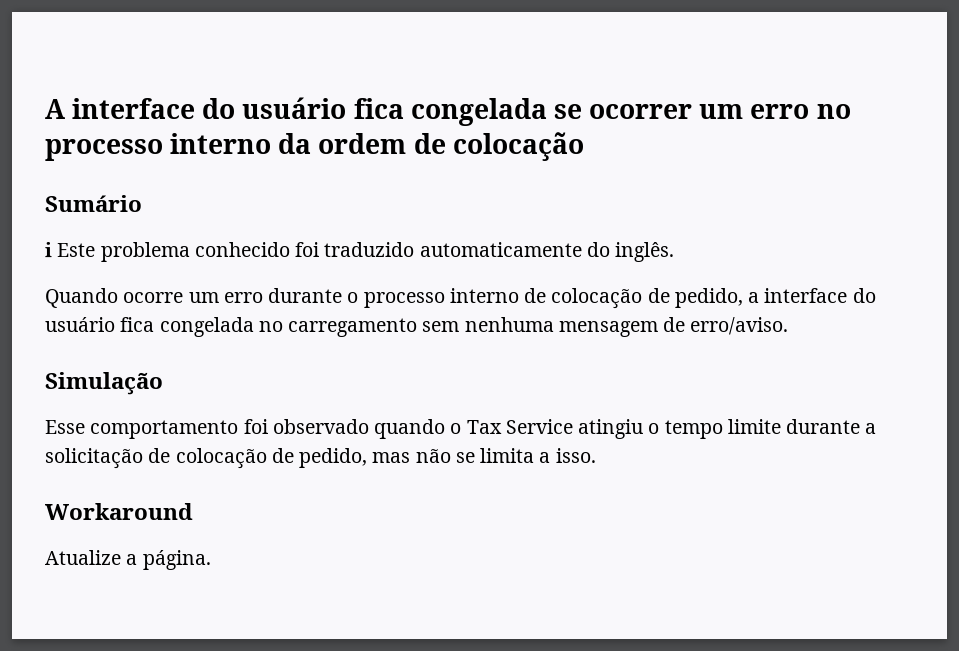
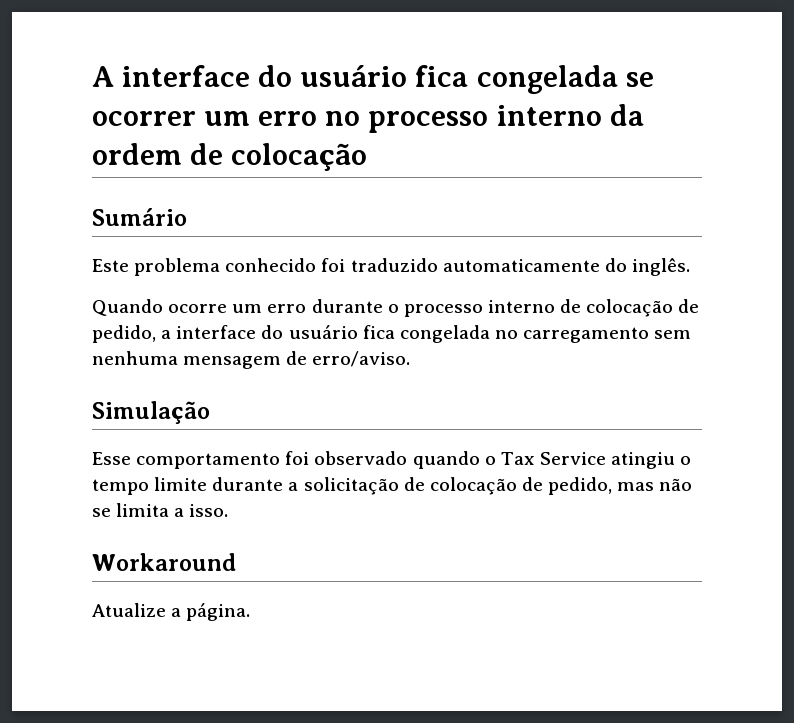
- ℹ Este problema conhecido foi traduzido automaticamente do inglês.
+ Este problema conhecido foi traduzido automaticamente do inglês.

